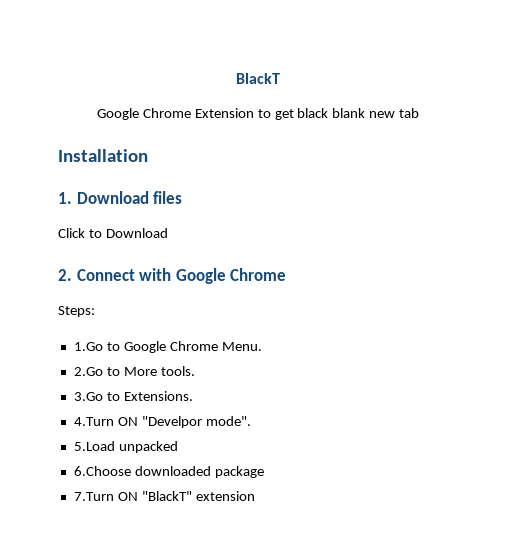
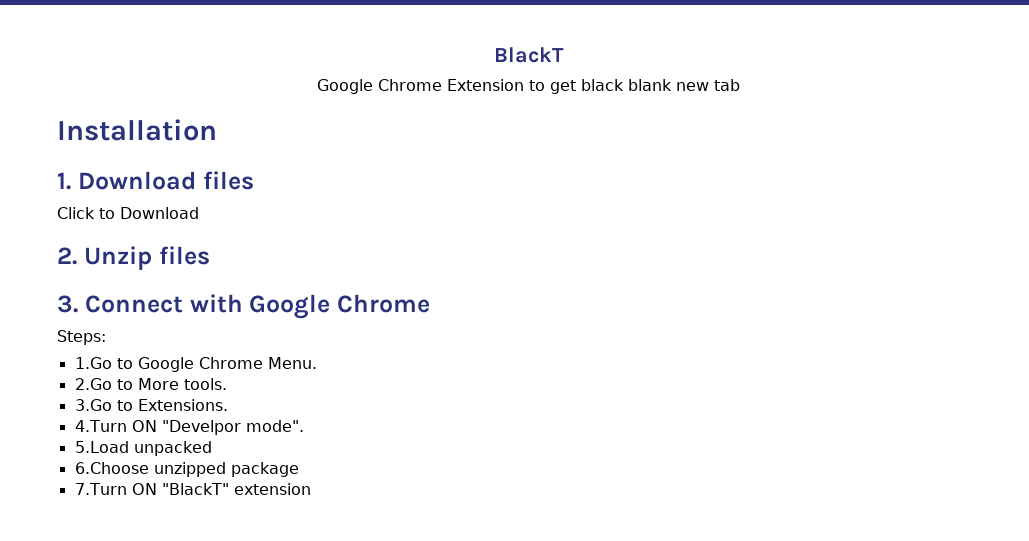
- 2. Connect with Google Chrome
+ 2. Unzip files
+ 3. Connect with Google Chrome
- 6.Choose downloaded package
+ 6.Choose unzipped package

